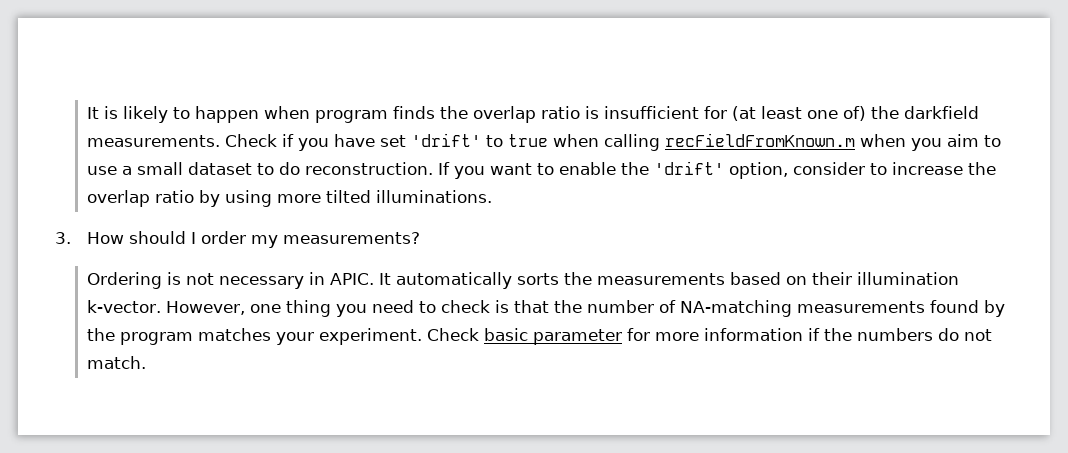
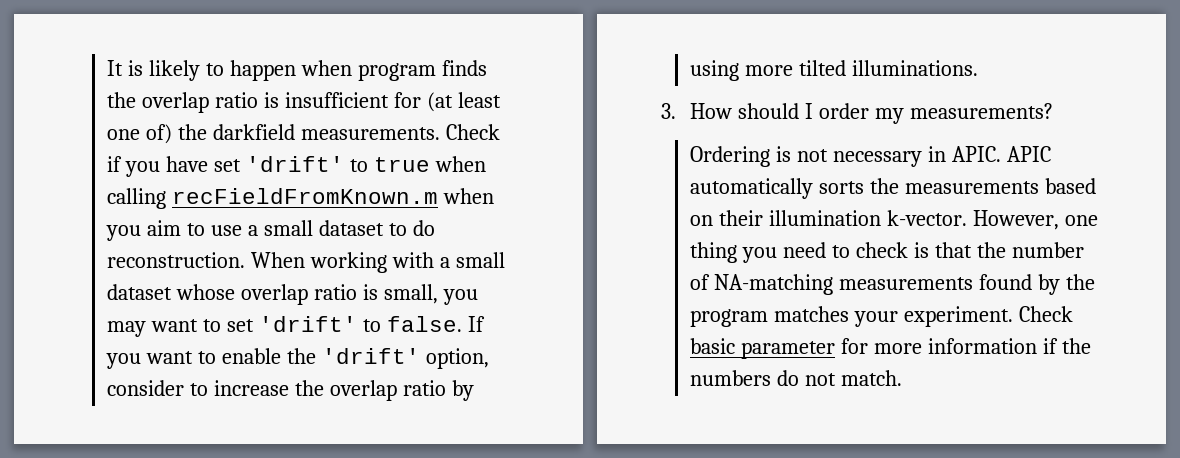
+ When working with a small dataset whose overlap ratio is small, you may want to set 'drift' to false.
- It automatically sorts the measurements based on their illumination k-vector.
+ APIC automatically sorts the measurements based on their illumination k-vector.

